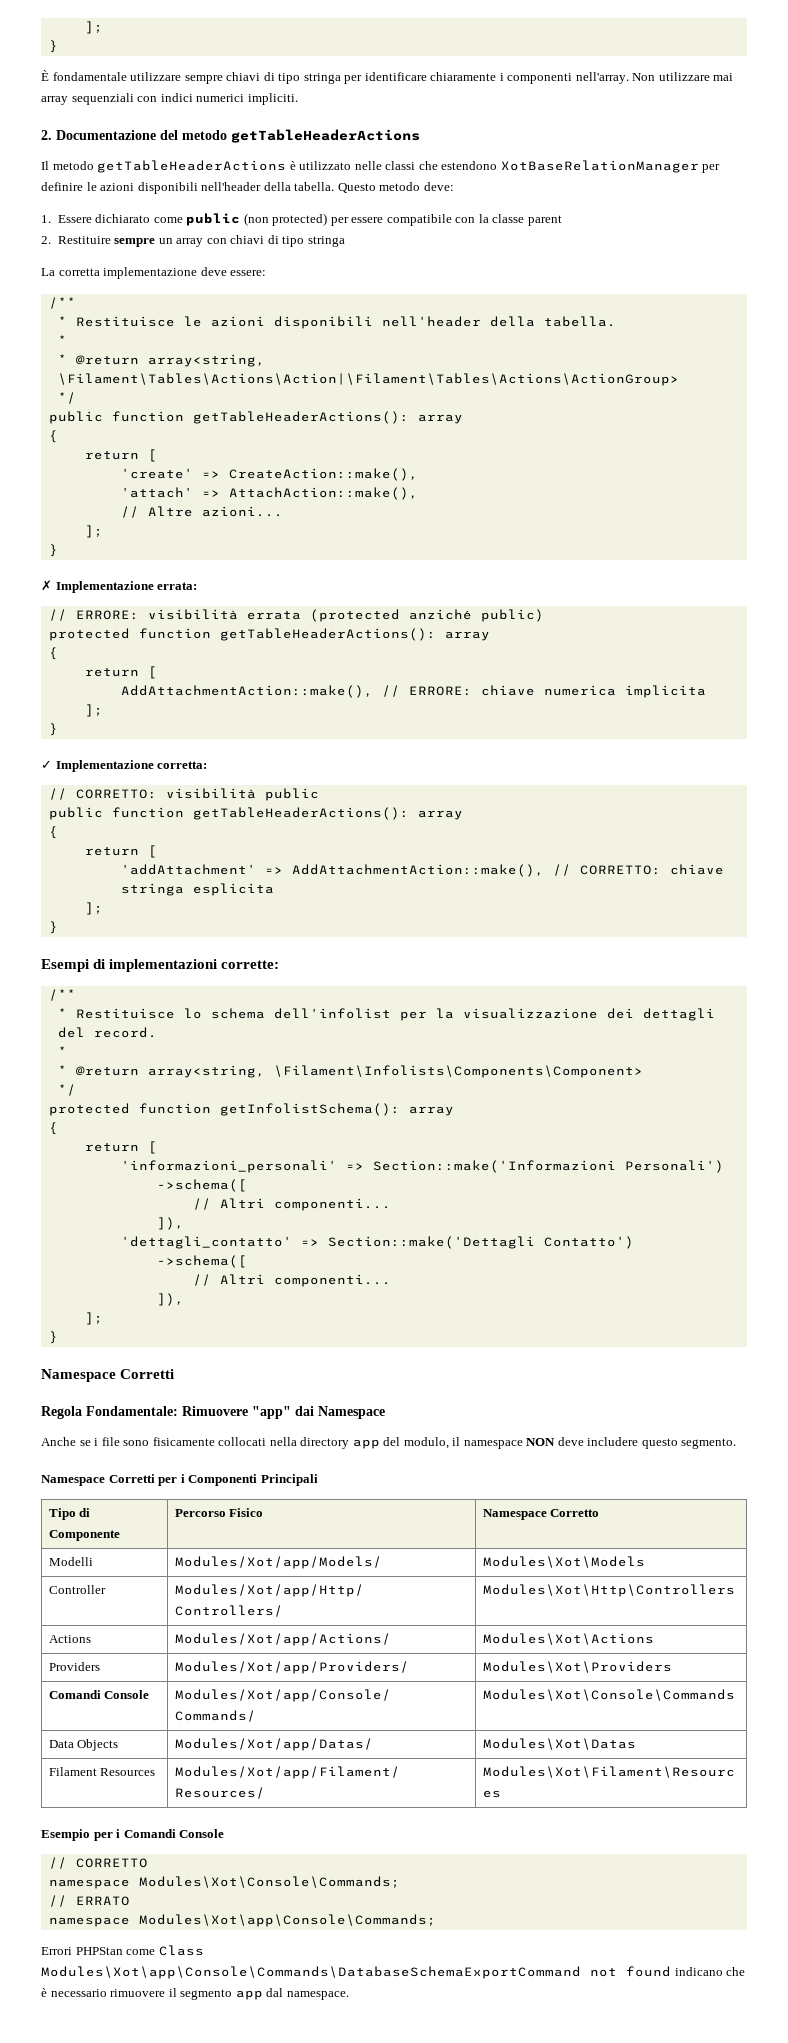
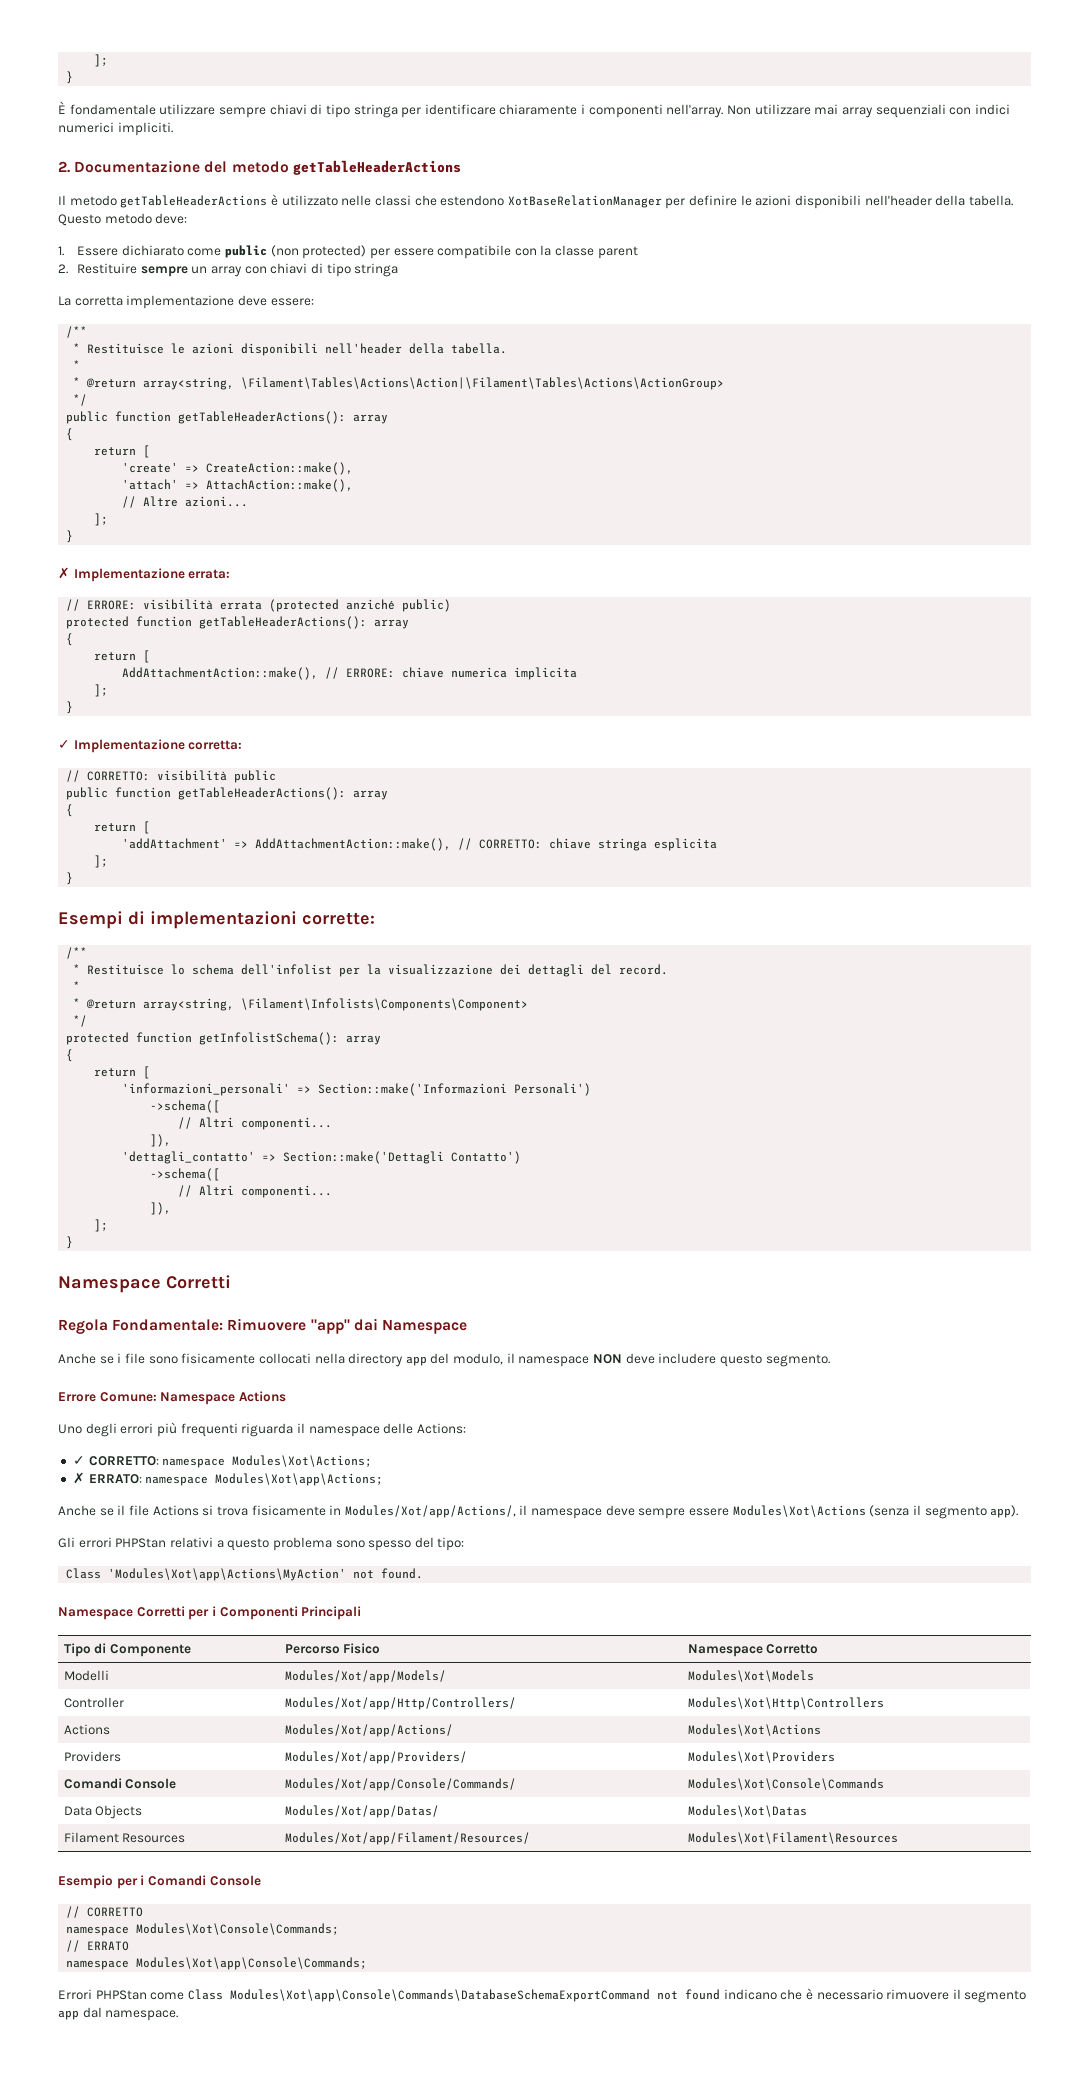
+ Errore Comune: Namespace Actions
+ Uno degli errori più frequenti riguarda il namespace delle Actions:
+ ✓ CORRETTO: namespace Modules\Xot\Actions;
+ ✗ ERRATO: namespace Modules\Xot\app\Actions;
+ Anche se il file Actions si trova fisicamente in Modules/Xot/app/Actions/, il namespace deve sempre essere Modules\Xot\Actions (senza il segmento app).
+ Gli errori PHPStan relativi a questo problema sono spesso del tipo:
+ Class 'Modules\Xot\app\Actions\MyAction' not found.

